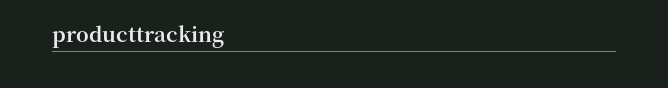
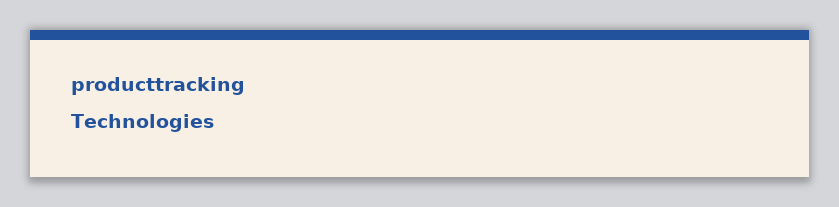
+ Technologies

